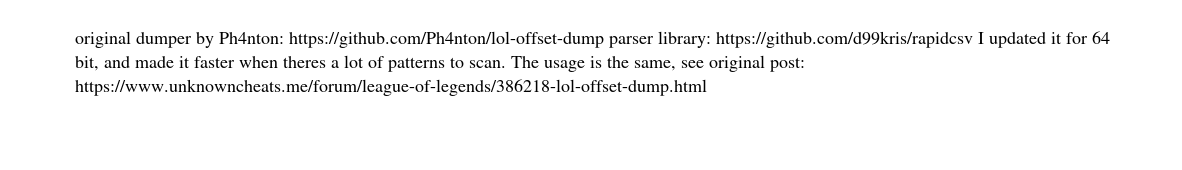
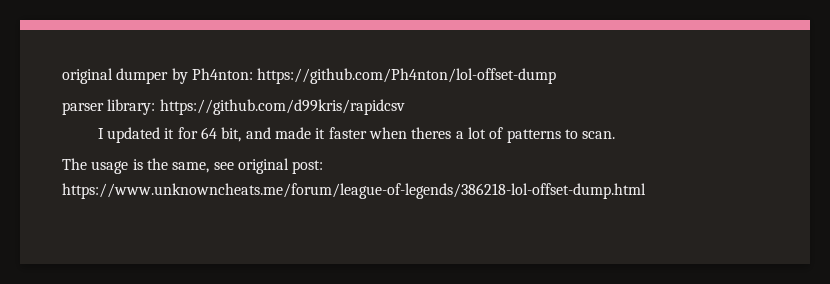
- original dumper by Ph4nton: https://github.com/Ph4nton/lol-offset-dump parser library: https://github.com/d99kris/rapidcsv I updated it for 64 bit, and made it faster when theres a lot of patterns to scan. The usage is the same, see original post: https://www.unknowncheats.me/forum/league-of-legends/386218-lol-offset-dump.html
+ original dumper by Ph4nton: https://github.com/Ph4nton/lol-offset-dump
+ parser library: https://github.com/d99kris/rapidcsv
+ I updated it for 64 bit, and made it faster when theres a lot of patterns to scan.
+ The usage is the same, see original post: https://www.unknowncheats.me/forum/league-of-legends/386218-lol-offset-dump.html

